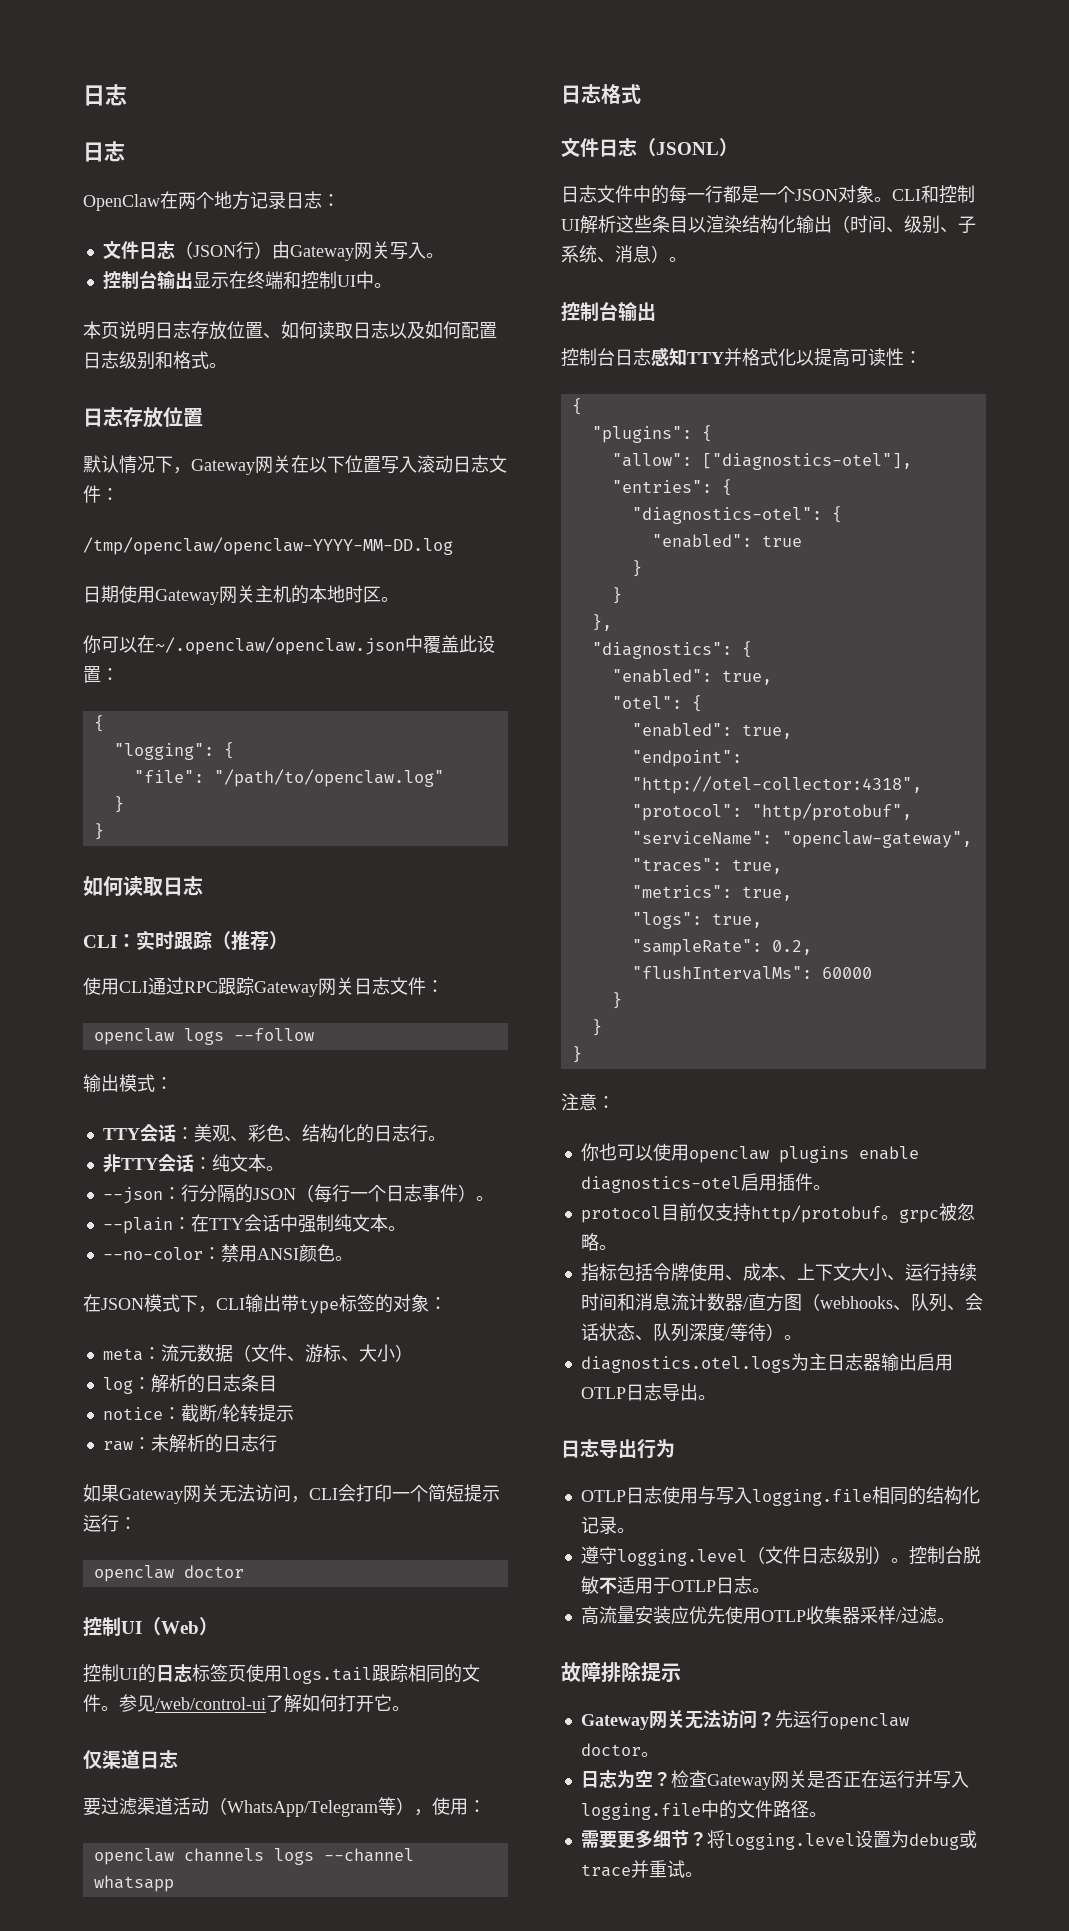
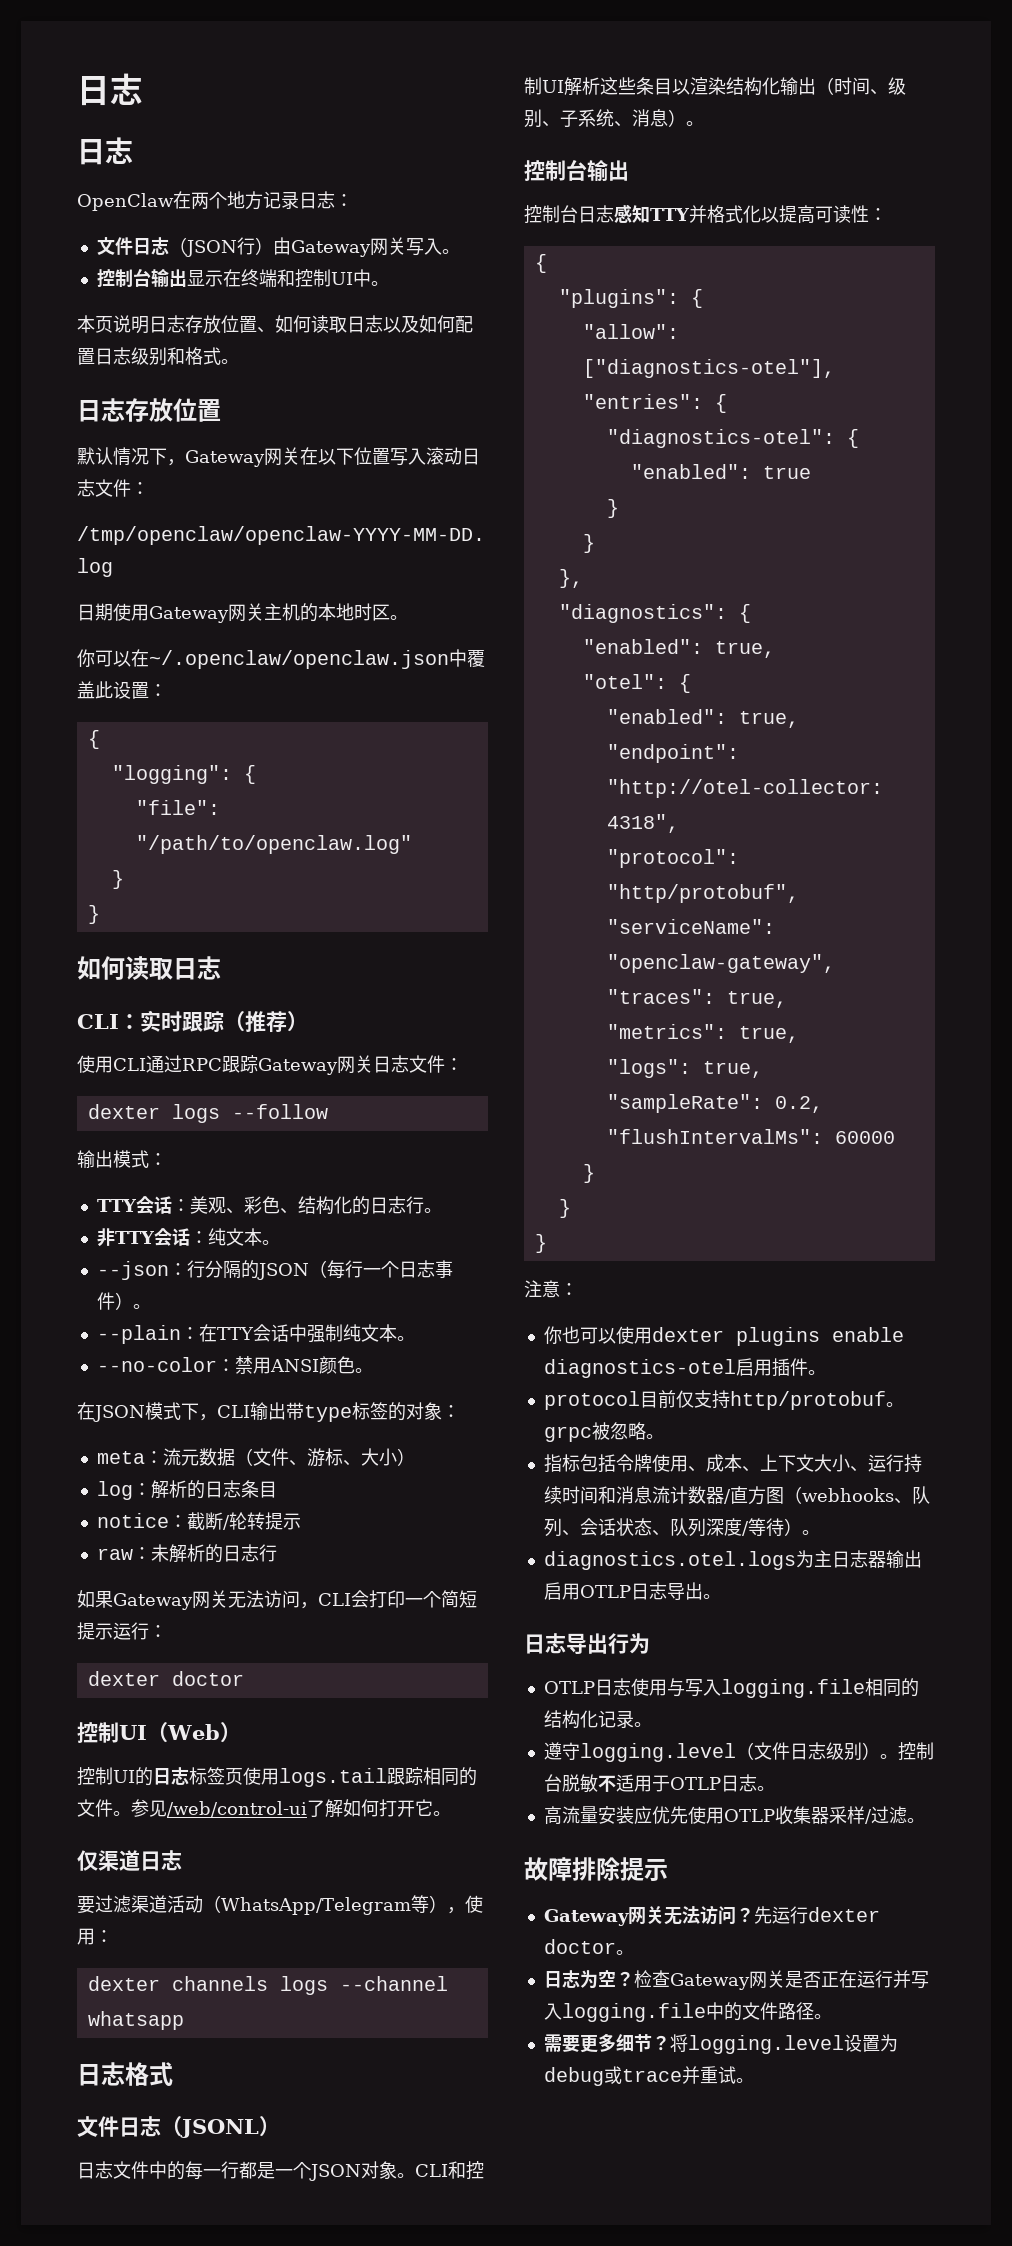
- openclaw logs --follow
+ dexter logs --follow
  如果Gateway网关无法访问，CLI会打印一个简短提示运行：
- openclaw doctor
+ dexter doctor
- openclaw channels logs --channel whatsapp
+ dexter channels logs --channel whatsapp
- 你也可以使用openclaw plugins enable diagnostics-otel启用插件。
+ 你也可以使用dexter plugins enable diagnostics-otel启用插件。
- 先运行openclaw doctor。
+ 先运行dexter doctor。

